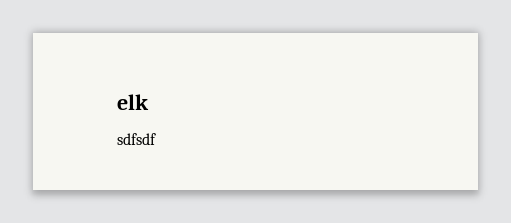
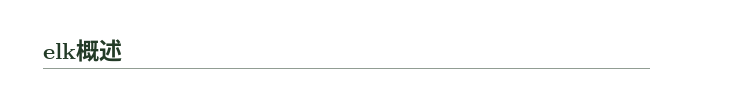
- elk
- sdfsdf
+ elk概述

